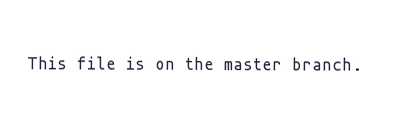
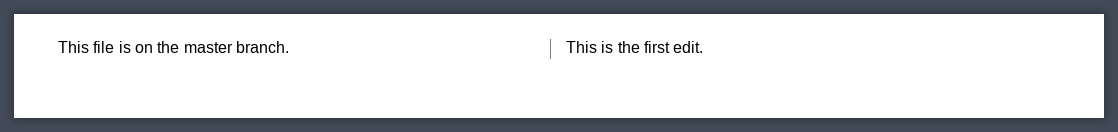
+ This is the first edit.

